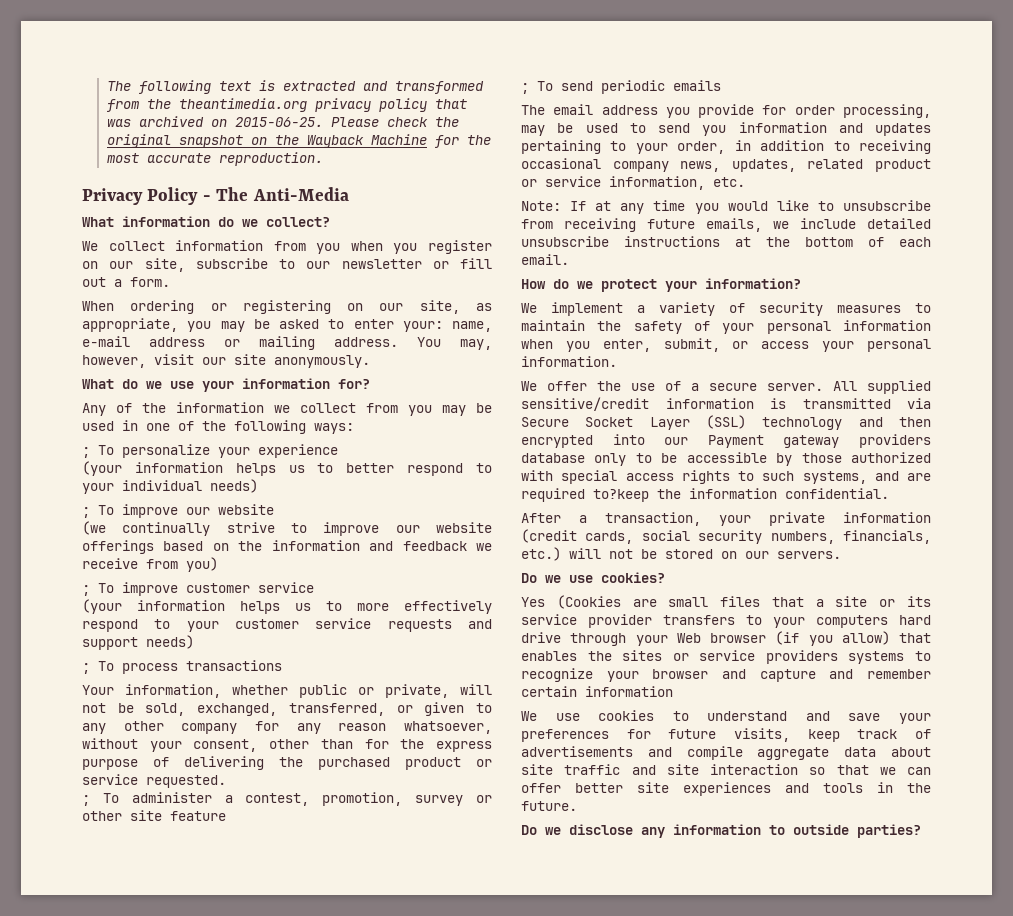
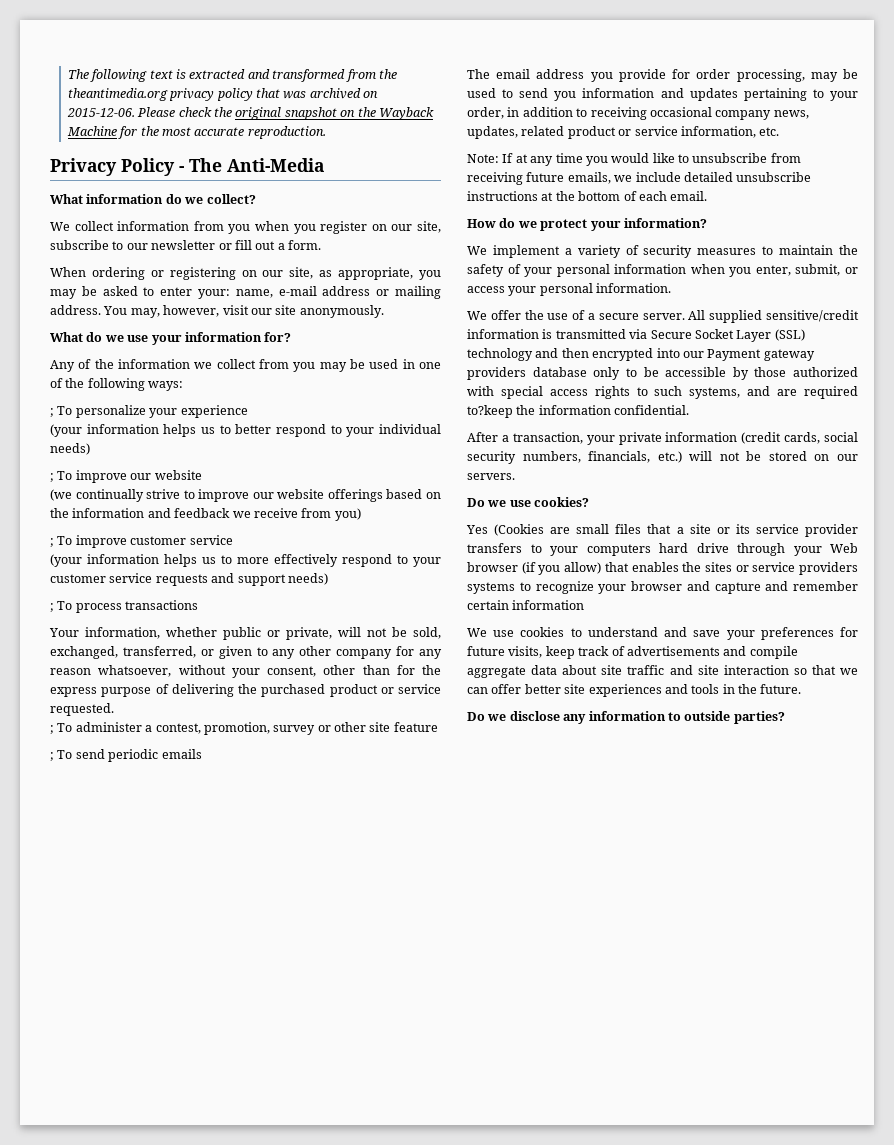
- The following text is extracted and transformed from the theantimedia.org privacy policy that was archived on 2015-06-25.
+ The following text is extracted and transformed from the theantimedia.org privacy policy that was archived on 2015-12-06.

